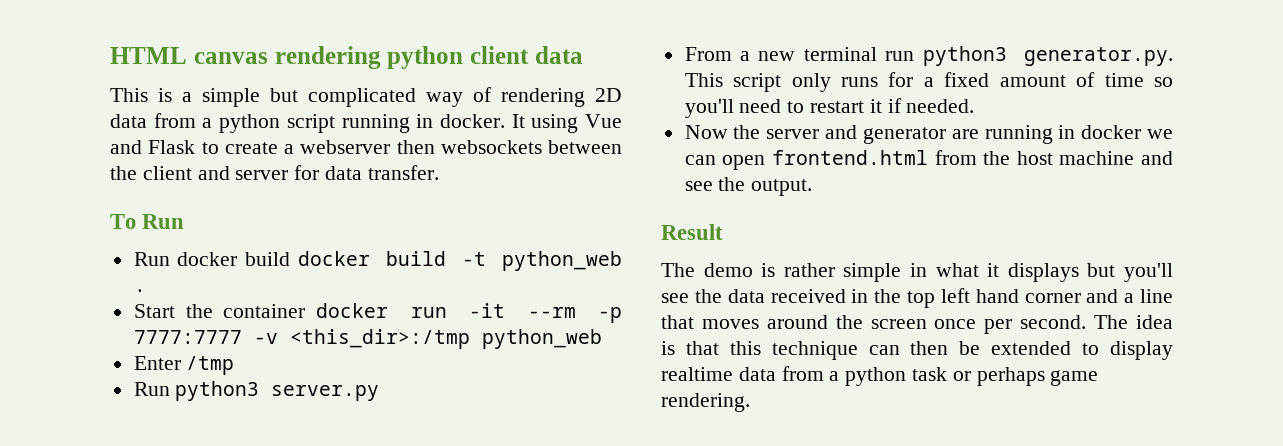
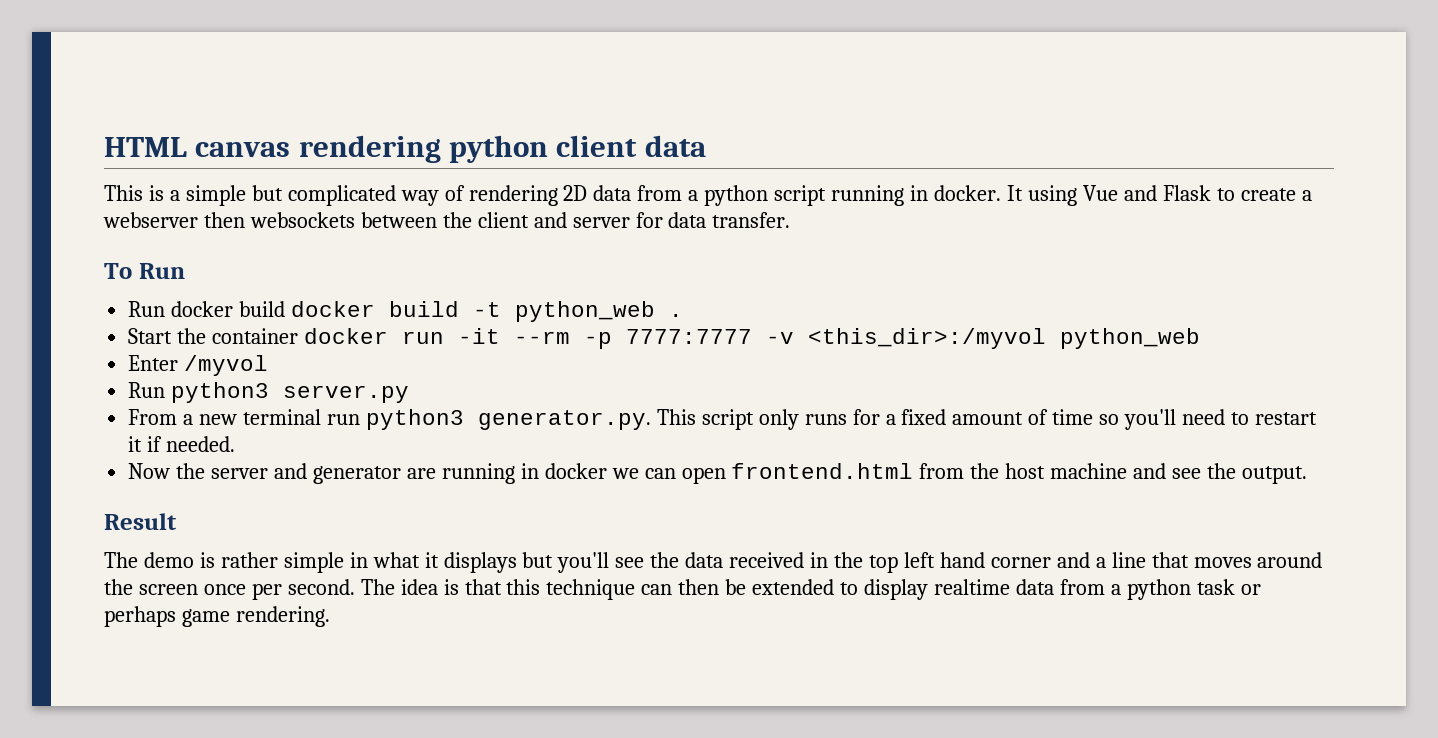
- Start the container docker run -it --rm -p 7777:7777 -v <this_dir>:/tmp python_web
+ Start the container docker run -it --rm -p 7777:7777 -v <this_dir>:/myvol python_web
- Enter /tmp
+ Enter /myvol

